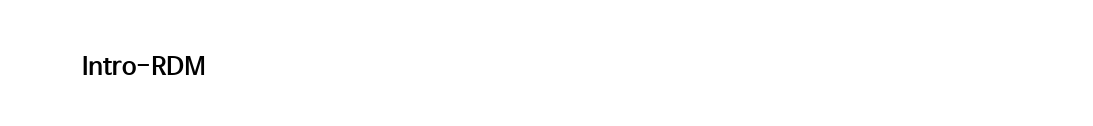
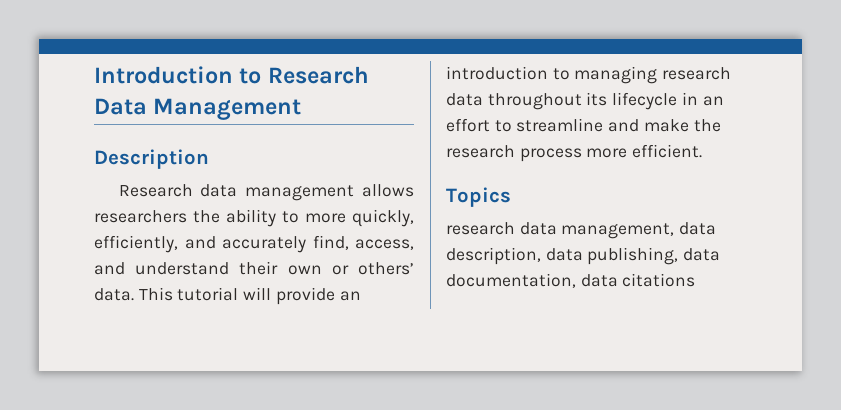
- Intro-RDM
+ Introduction to Research Data Management
+ Description
+ Research data management allows researchers the ability to more quickly, efficiently, and accurately find, access, and understand their own or others’ data. This tutorial will provide an introduction to managing research data throughout its lifecycle in an effort to streamline and make the research process more efficient.
+ Topics
+ research data management, data description, data publishing, data documentation, data citations

